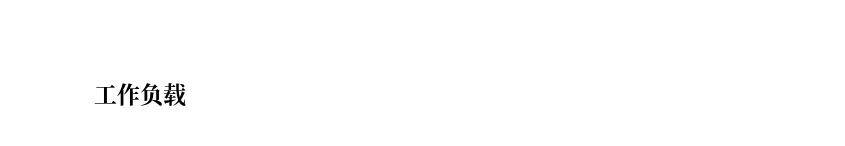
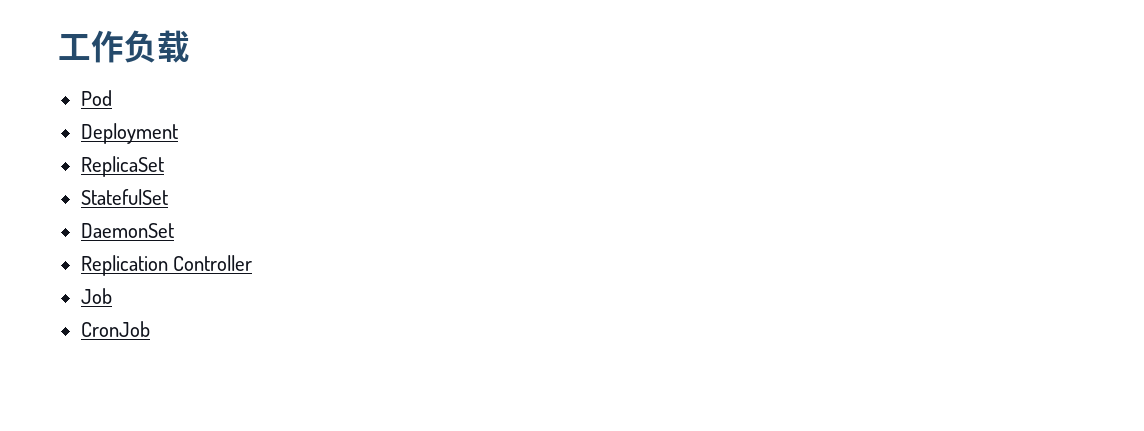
+ Pod
+ Deployment
+ ReplicaSet
+ StatefulSet
+ DaemonSet
+ Replication Controller
+ Job
+ CronJob

